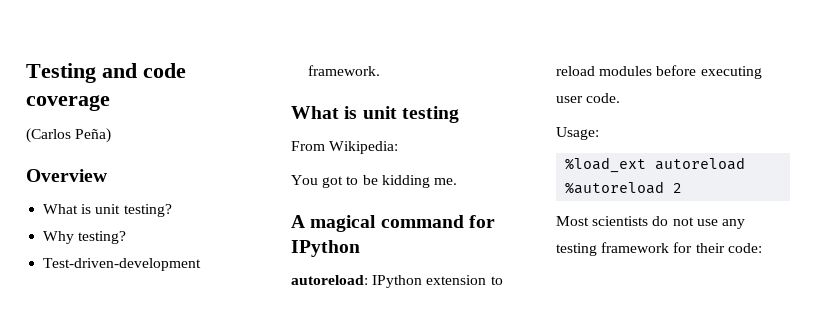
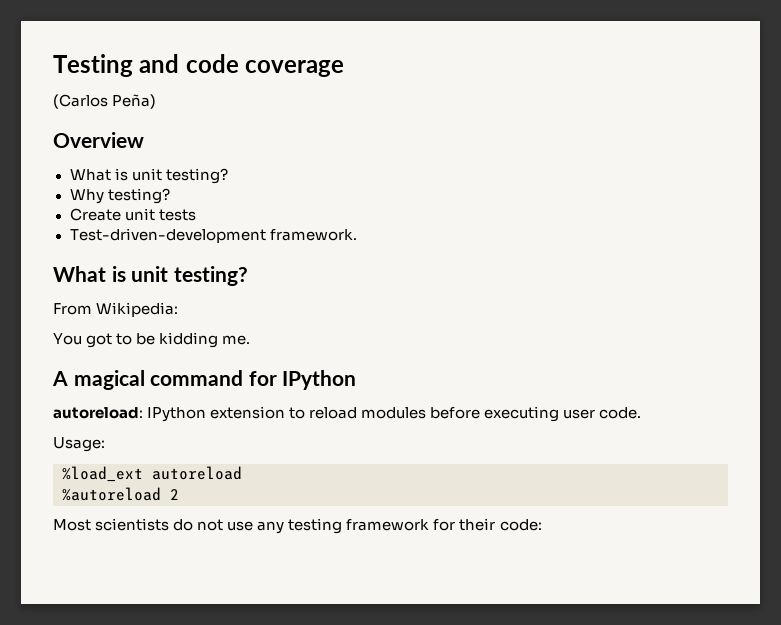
+ Create unit tests
  Test-driven-development framework.
- What is unit testing
+ What is unit testing?

